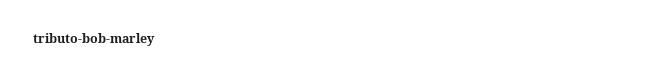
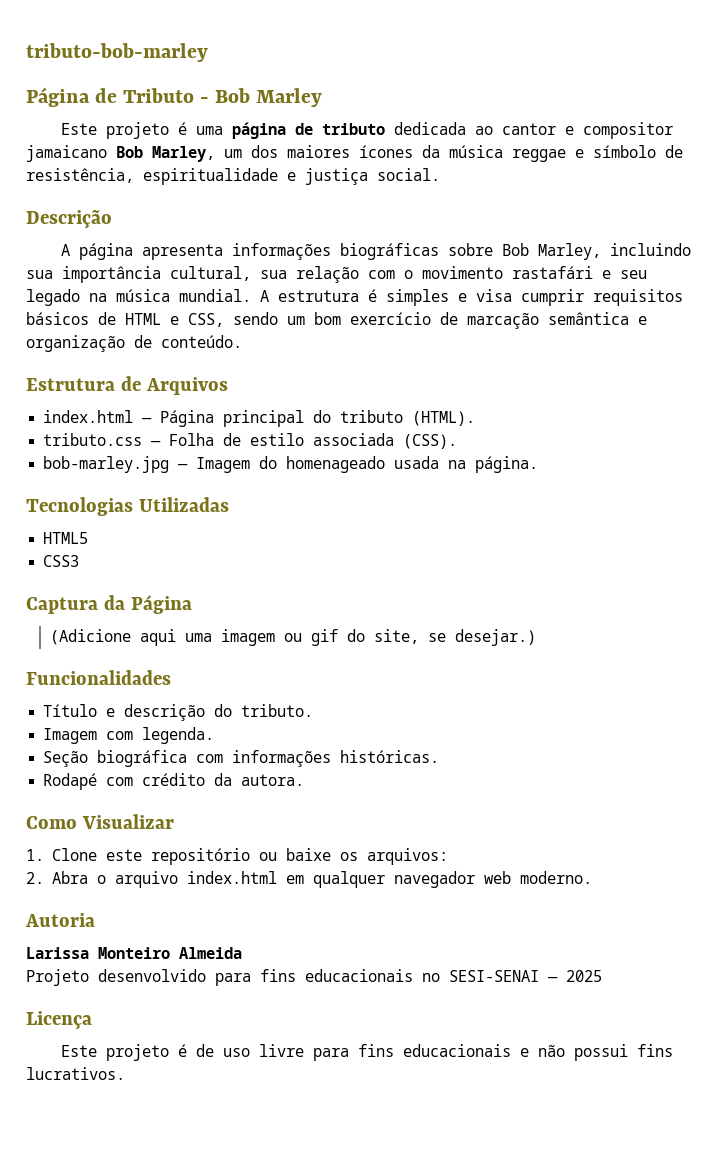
+ Página de Tributo - Bob Marley
+ Este projeto é uma página de tributo dedicada ao cantor e compositor jamaicano Bob Marley, um dos maiores ícones da música reggae e símbolo de resistência, espiritualidade e justiça social.
+ Descrição
+ A página apresenta informações biográficas sobre Bob Marley, incluindo sua importância cultural, sua relação com o movimento rastafári e seu legado na música mundial. A estrutura é simples e visa cumprir requisitos básicos de HTML e CSS, sendo um bom exercício de marcação semântica e organização de conteúdo.
+ Estrutura de Arquivos
+ index.html — Página principal do tributo (HTML).
+ tributo.css — Folha de estilo associada (CSS).
+ bob-marley.jpg — Imagem do homenageado usada na página.
+ Tecnologias Utilizadas
+ HTML5
+ CSS3
+ Captura da Página
+ (Adicione aqui uma imagem ou gif do site, se desejar.)
+ Funcionalidades
+ Título e descrição do tributo.
+ Imagem com legenda.
+ Seção biográfica com informações históricas.
+ Rodapé com crédito da autora.
+ Como Visualizar
+ 1. Clone este repositório ou baixe os arquivos:
+ 2. Abra o arquivo index.html em qualquer navegador web moderno.
+ Autoria
+ Larissa Monteiro Almeida
+ Projeto desenvolvido para fins educacionais no SESI-SENAI — 2025
+ Licença
+ Este projeto é de uso livre para fins educacionais e não possui fins lucrativos.

